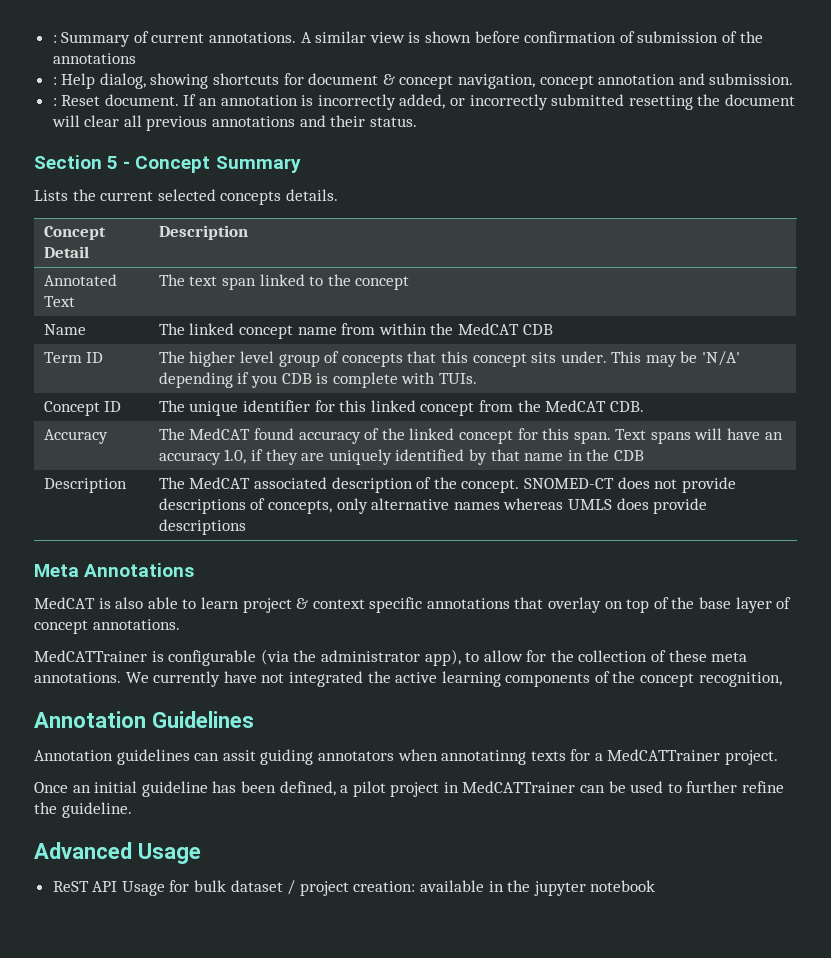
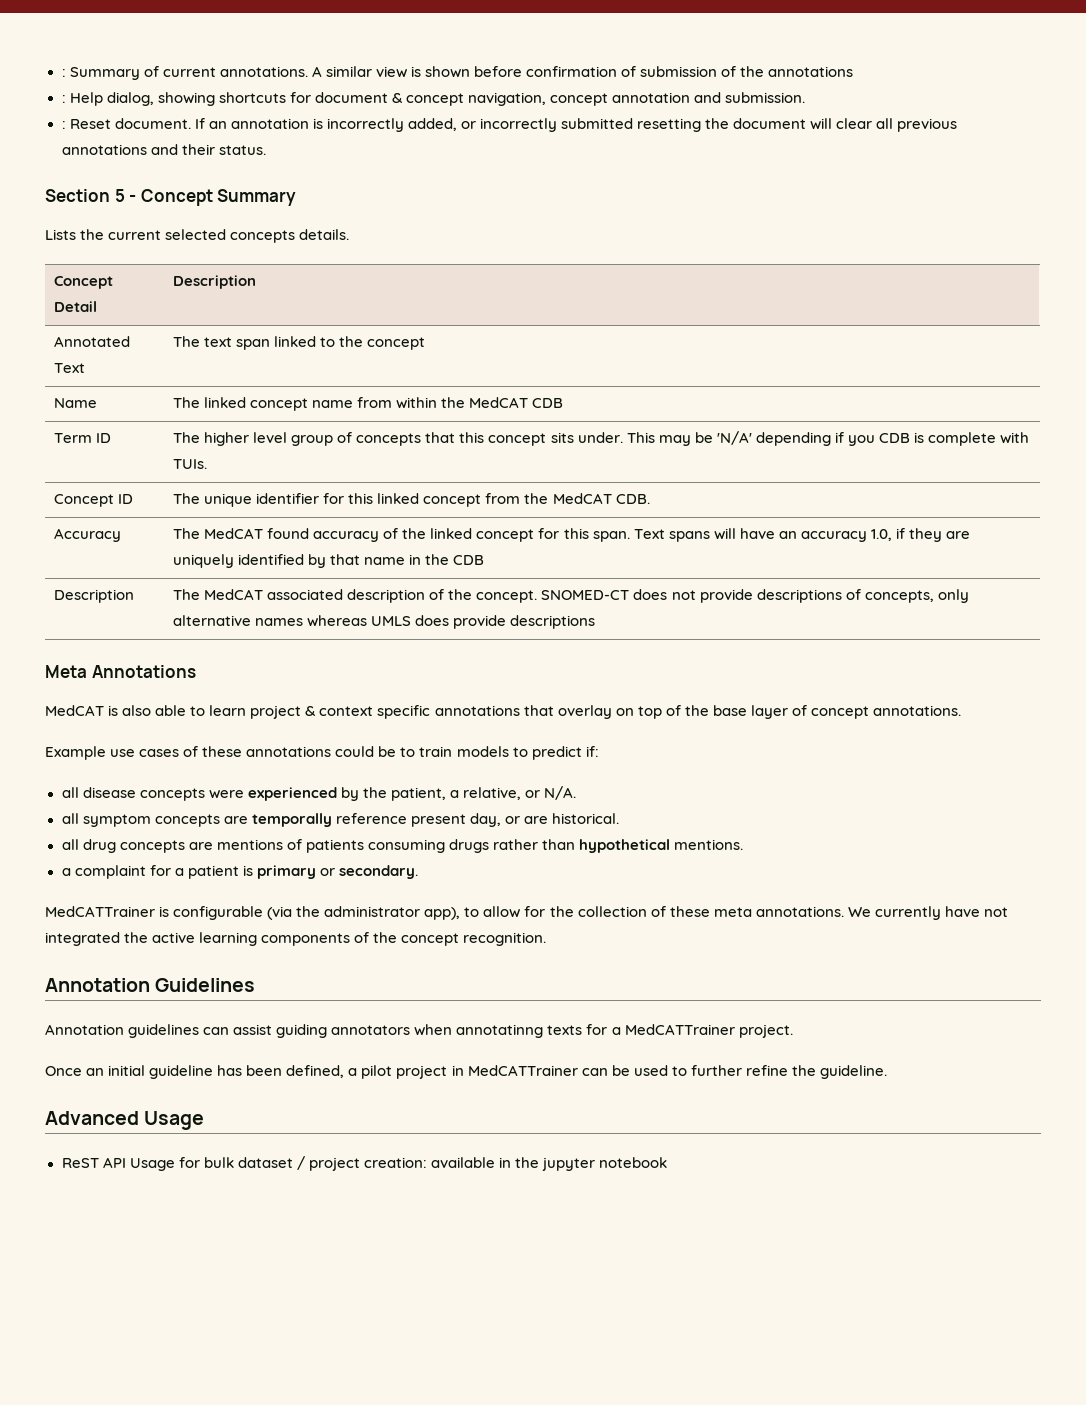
+ Example use cases of these annotations could be to train models to predict if:
+ all disease concepts were experienced by the patient, a relative, or N/A.
+ all symptom concepts are temporally reference present day, or are historical.
+ all drug concepts are mentions of patients consuming drugs rather than hypothetical mentions.
+ a complaint for a patient is primary or secondary.
- We currently have not integrated the active learning components of the concept recognition,
+ We currently have not integrated the active learning components of the concept recognition.
- Annotation guidelines can assit guiding annotators when annotatinng texts for a MedCATTrainer project.
+ Annotation guidelines can assist guiding annotators when annotatinng texts for a MedCATTrainer project.

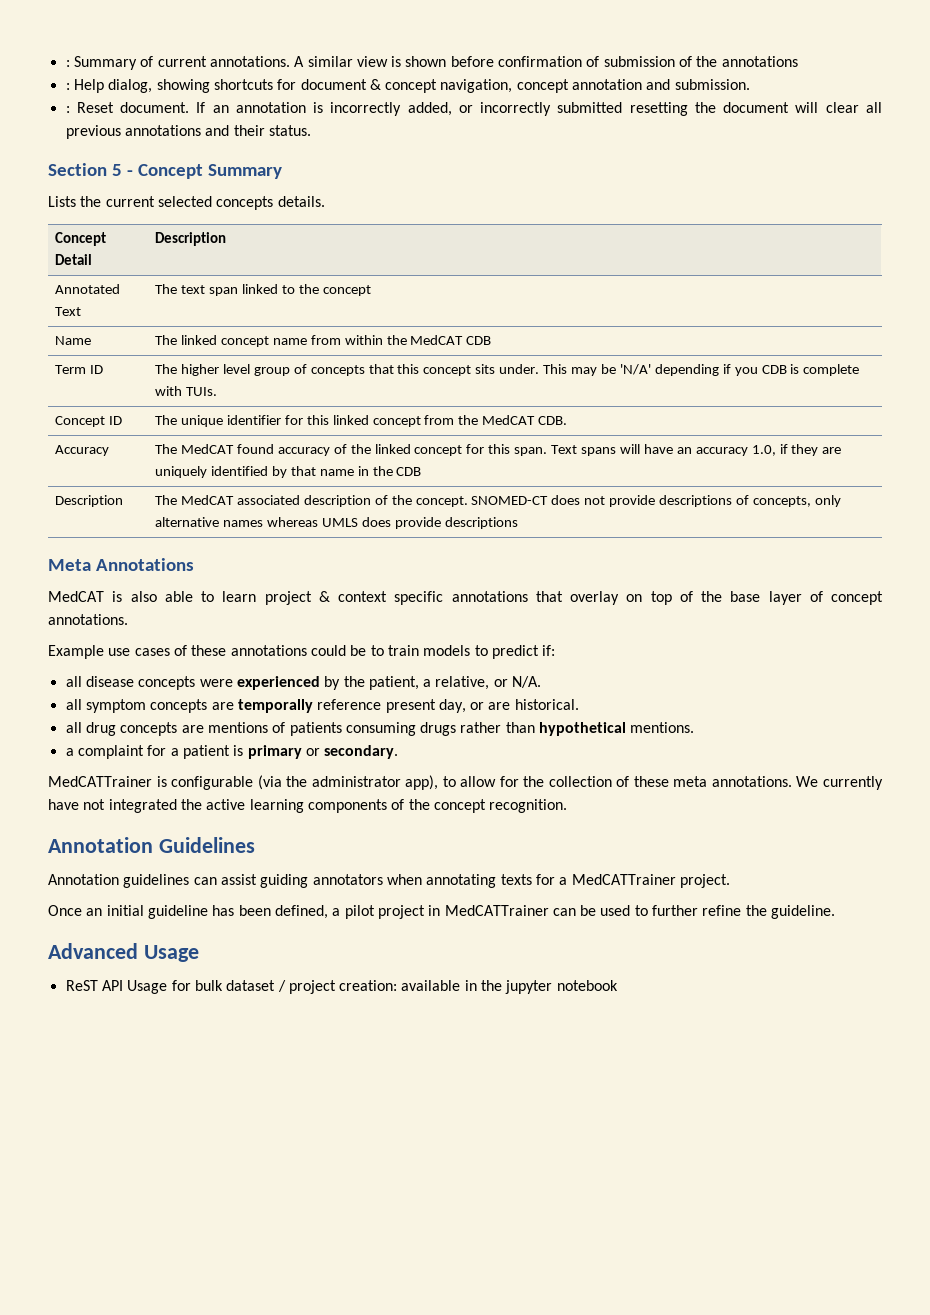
- Annotation guidelines can assist guiding annotators when annotatinng texts for a MedCATTrainer project.
+ Annotation guidelines can assist guiding annotators when annotating texts for a MedCATTrainer project.

